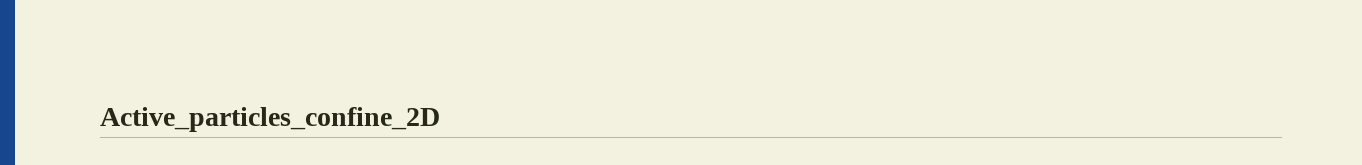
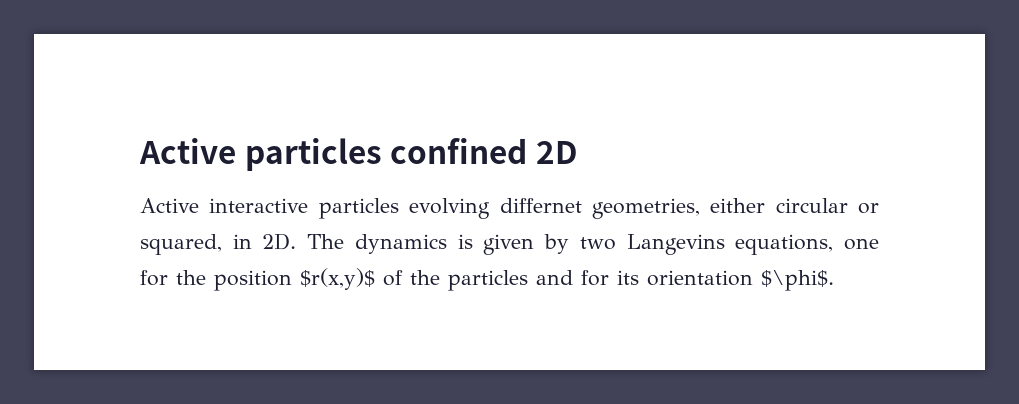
- Active_particles_confine_2D
+ Active particles confined 2D
+ Active interactive particles evolving differnet geometries, either circular or squared, in 2D. The dynamics is given by two Langevins equations, one for the position $r(x,y)$ of the particles and for its orientation $\phi$.

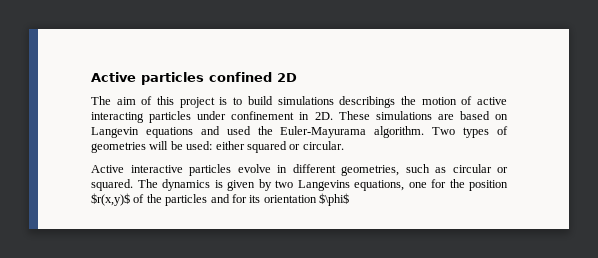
- Active interactive particles evolving differnet geometries, either circular or squared, in 2D.
+ The aim of this project is to build simulations describings the motion of active interacting particles under confinement in 2D. These simulations are based on Langevin equations and used the Euler-Mayurama algorithm. Two types of geometries will be used: either squared or circular.
+ Active interactive particles evolve in different geometries, such as circular or squared.
- The dynamics is given by two Langevins equations, one for the position $r(x,y)$ of the particles and for its orientation $\phi$.
+ The dynamics is given by two Langevins equations, one for the position $r(x,y)$ of the particles and for its orientation $\phi$

